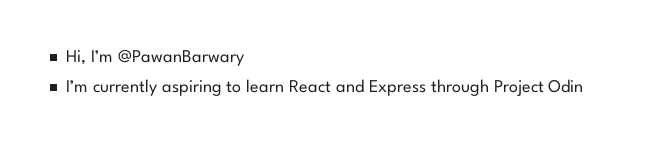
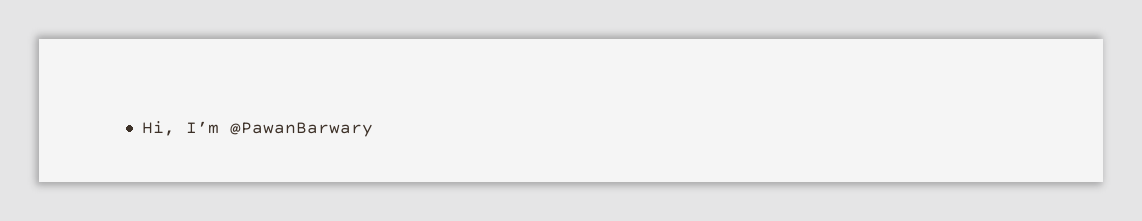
- I’m currently aspiring to learn React and Express through Project Odin

